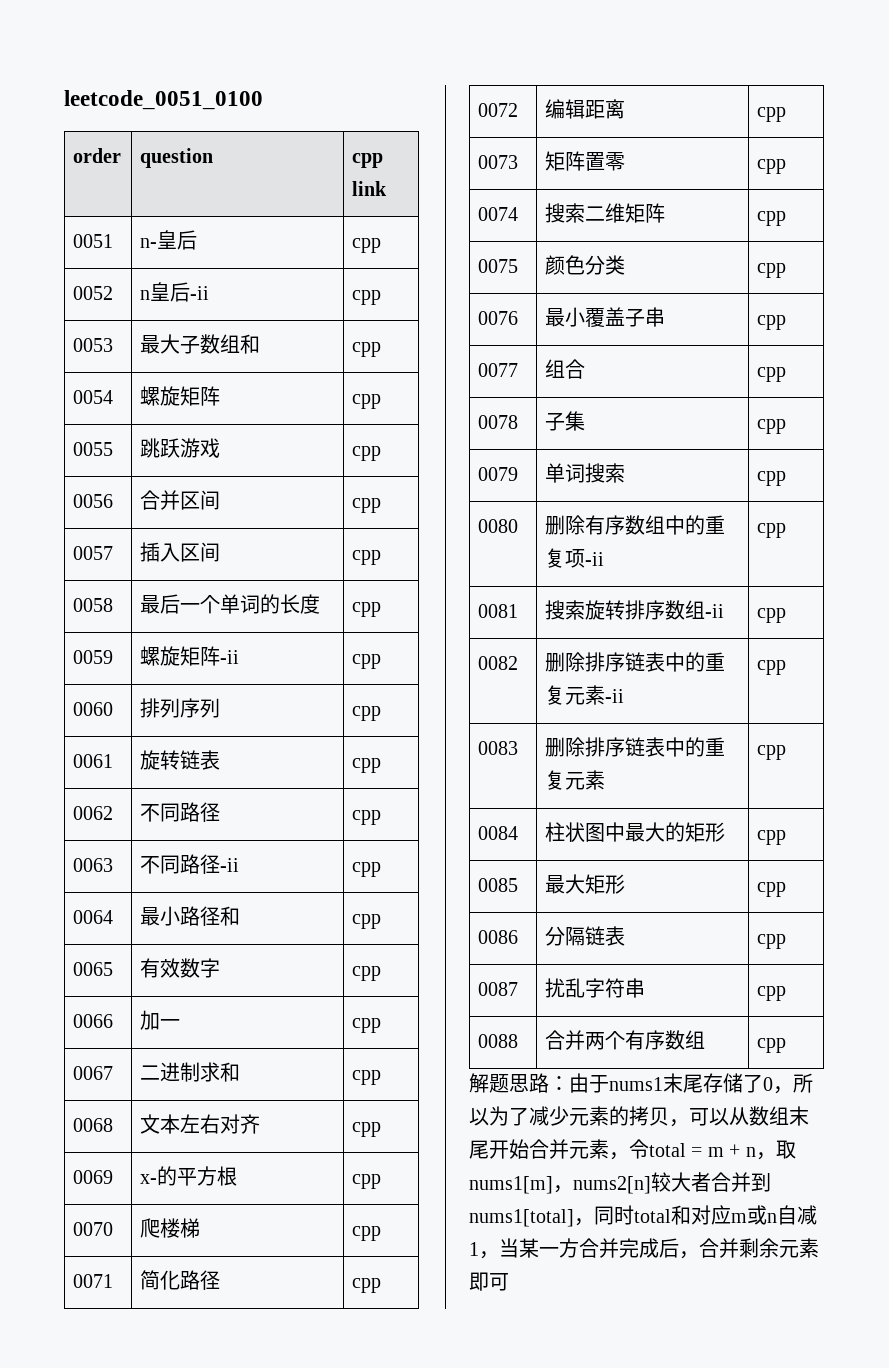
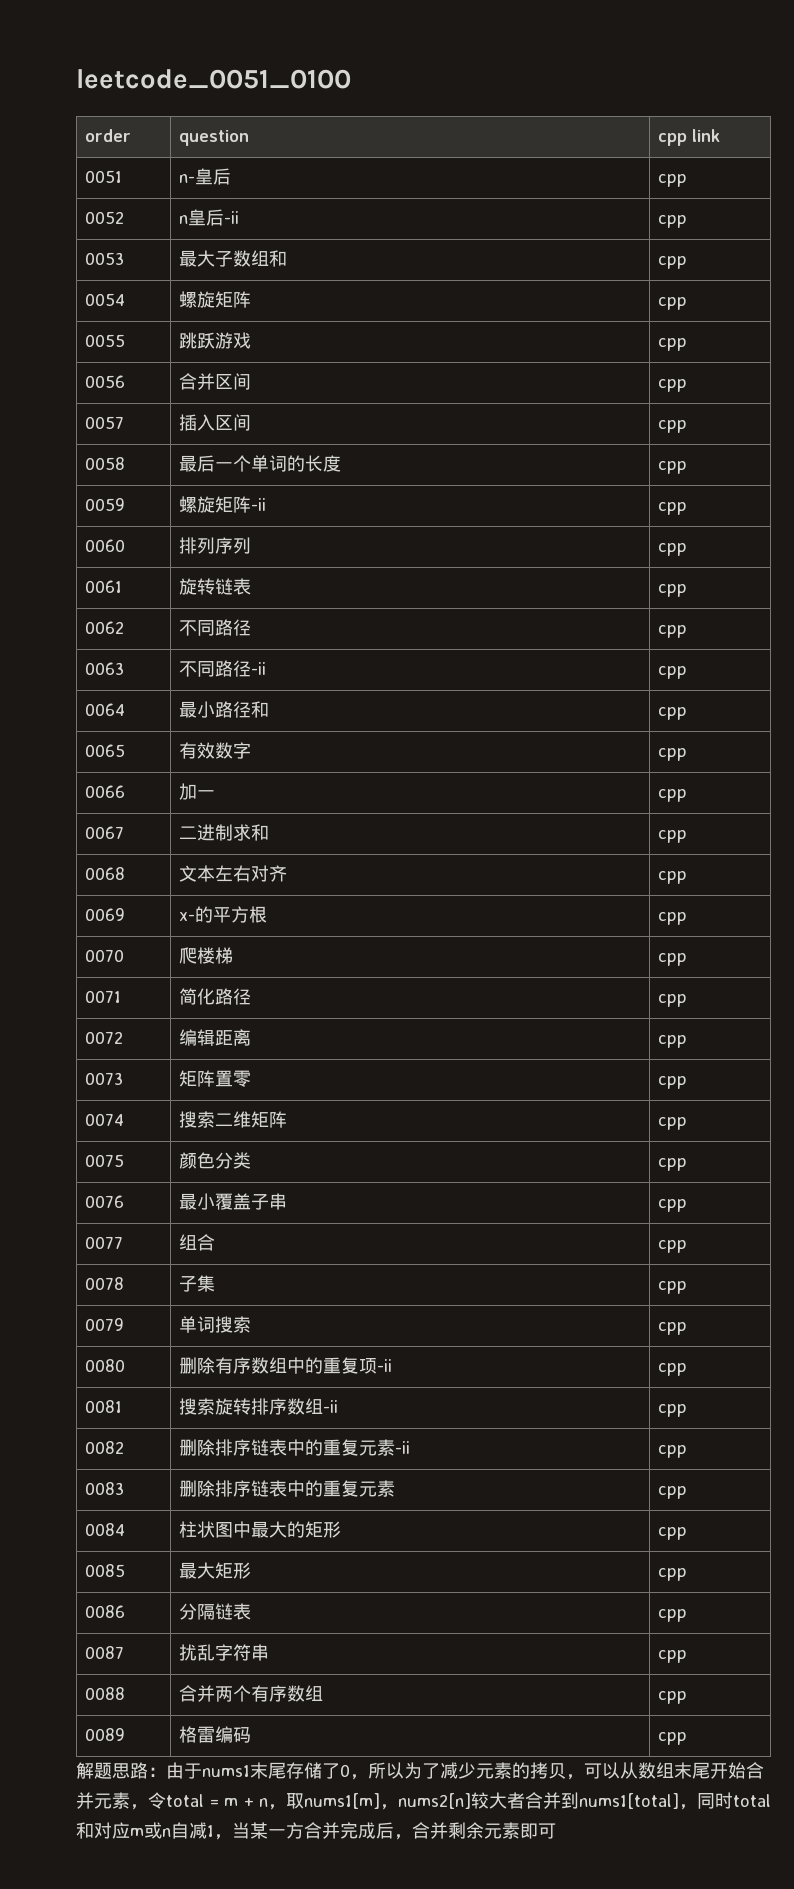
+ 0089 | 格雷编码 | cpp

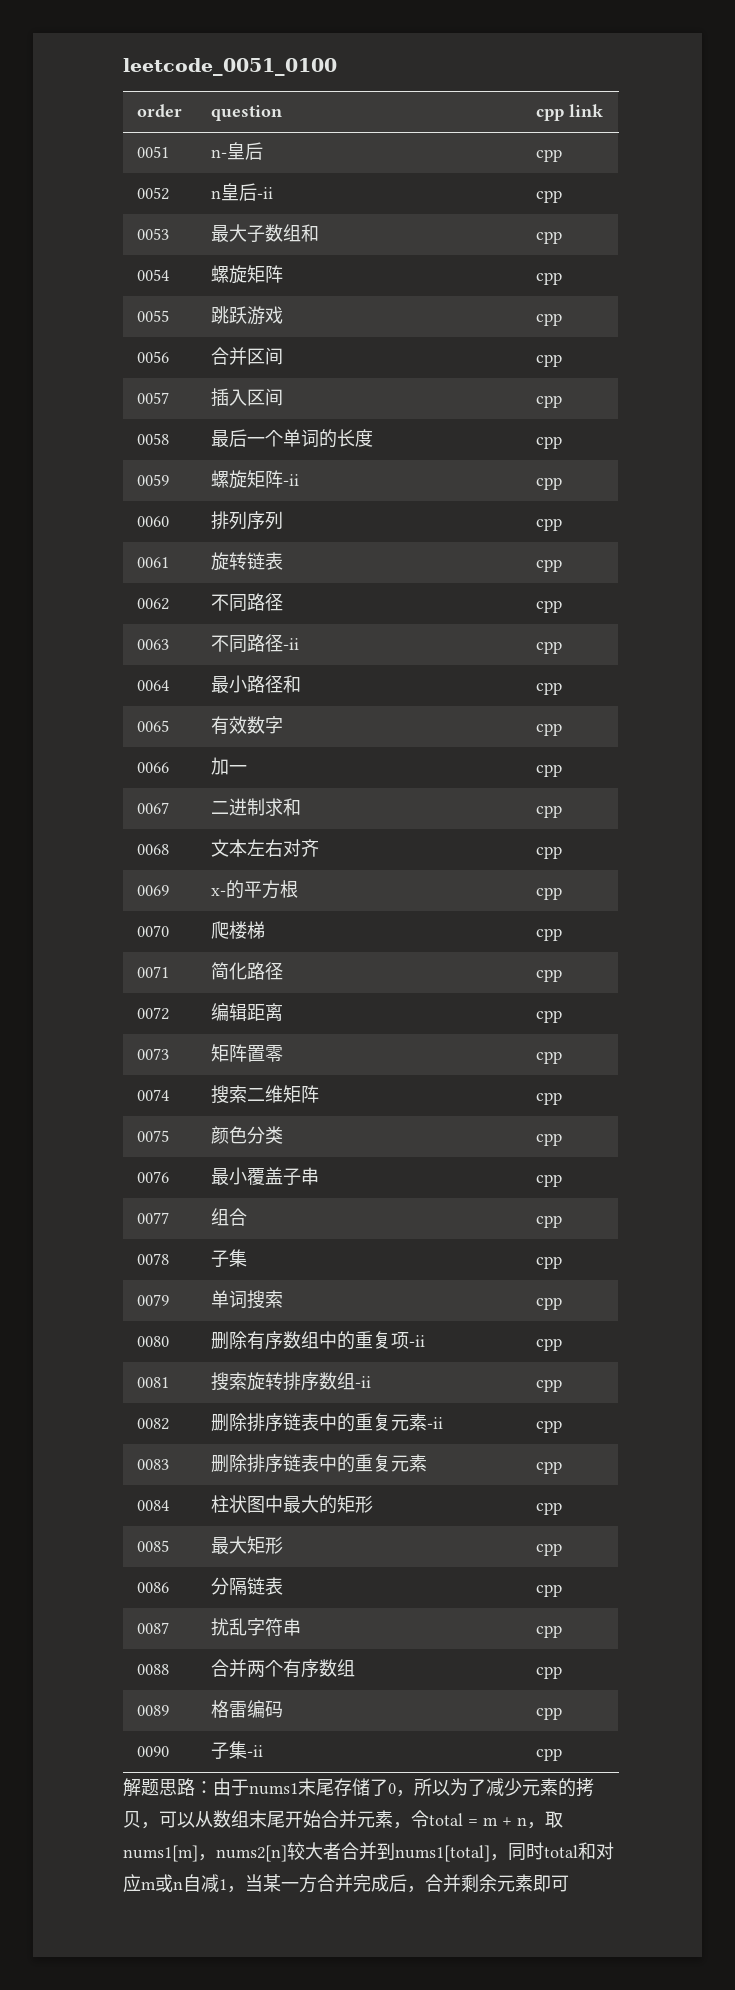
+ 0090 | 子集-ii | cpp

